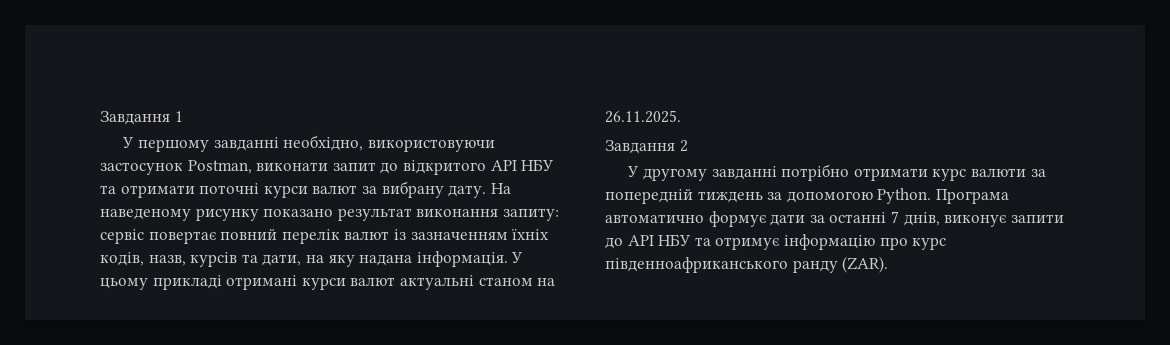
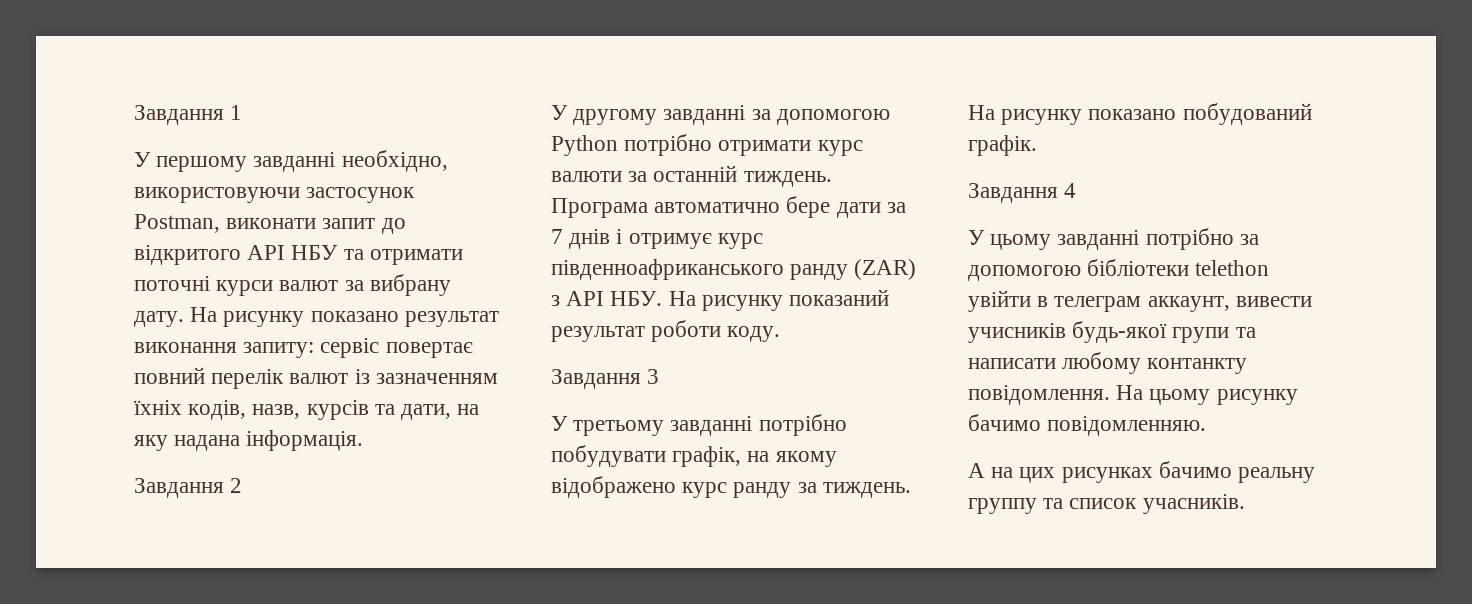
- На наведеному рисунку показано результат виконання запиту: сервіс повертає повний перелік валют із зазначенням їхніх кодів, назв, курсів та дати, на яку надана інформація. У цьому прикладі отримані курси валют актуальні станом на 26.11.2025.
+ На рисунку показано результат виконання запиту: сервіс повертає повний перелік валют із зазначенням їхніх кодів, назв, курсів та дати, на яку надана інформація.
- У другому завданні потрібно отримати курс валюти за попередній тиждень за допомогою Python.
+ У другому завданні за допомогою Python потрібно отримати курс валюти за останній тиждень.
- Програма автоматично формує дати за останні 7 днів, виконує запити до API НБУ та отримує інформацію про курс південноафриканського ранду (ZAR).
+ Програма автоматично бере дати за 7 днів і отримує курс південноафриканського ранду (ZAR) з API НБУ. На рисунку показаний результат роботи коду.
+ Завдання 3
+ У третьому завданні потрібно побудувати графік, на якому відображено курс ранду за тиждень. На рисунку показано побудований графік.
+ Завдання 4
+ У цьому завданні потрібно за допомогою бібліотеки telethon увійти в телеграм аккаунт, вивести учисників будь-якої групи та написати любому контанкту повідомлення. На цьому рисунку бачимо повідомленняю.
+ А на цих рисунках бачимо реальну группу та список учасників.

